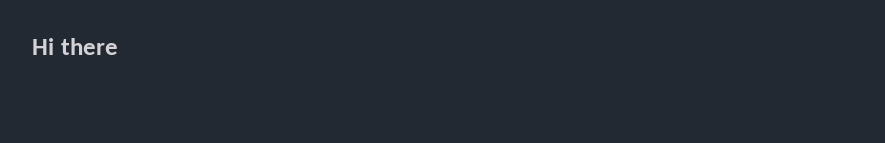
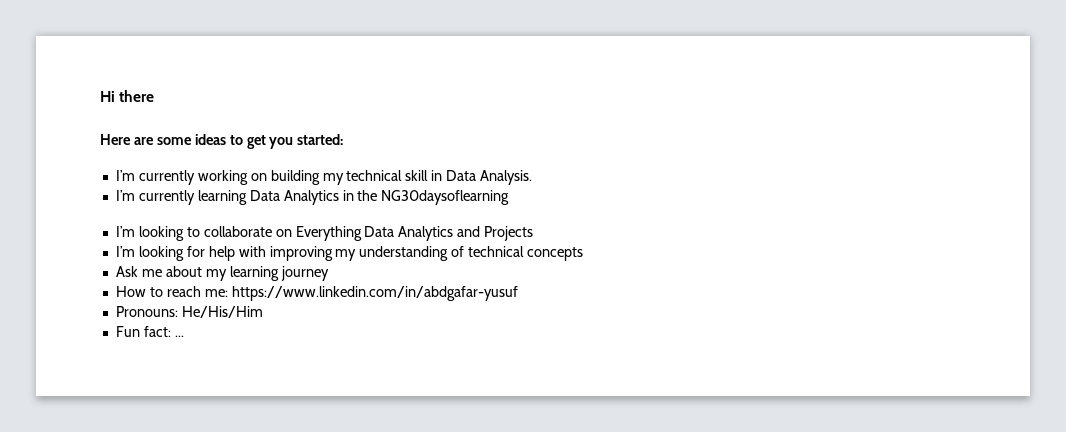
+ Here are some ideas to get you started:
+ I’m currently working on building my technical skill in Data Analysis.
+ I’m currently learning Data Analytics in the NG30daysoflearning
+ I’m looking to collaborate on Everything Data Analytics and Projects
+ I’m looking for help with improving my understanding of technical concepts
+ Ask me about my learning journey
+ How to reach me: https://www.linkedin.com/in/abdgafar-yusuf
+ Pronouns: He/His/Him
+ Fun fact: ...

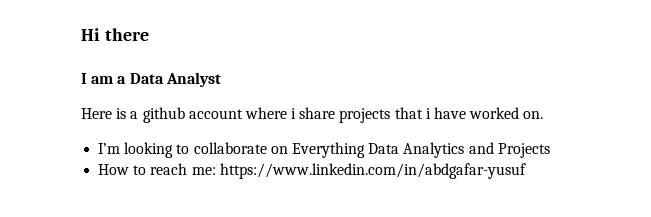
- Here are some ideas to get you started:
- I’m currently working on building my technical skill in Data Analysis.
- I’m currently learning Data Analytics in the NG30daysoflearning
+ I am a Data Analyst
+ Here is a github account where i share projects that i have worked on.
- I’m looking for help with improving my understanding of technical concepts
- Ask me about my learning journey
- Pronouns: He/His/Him
- Fun fact: ...

